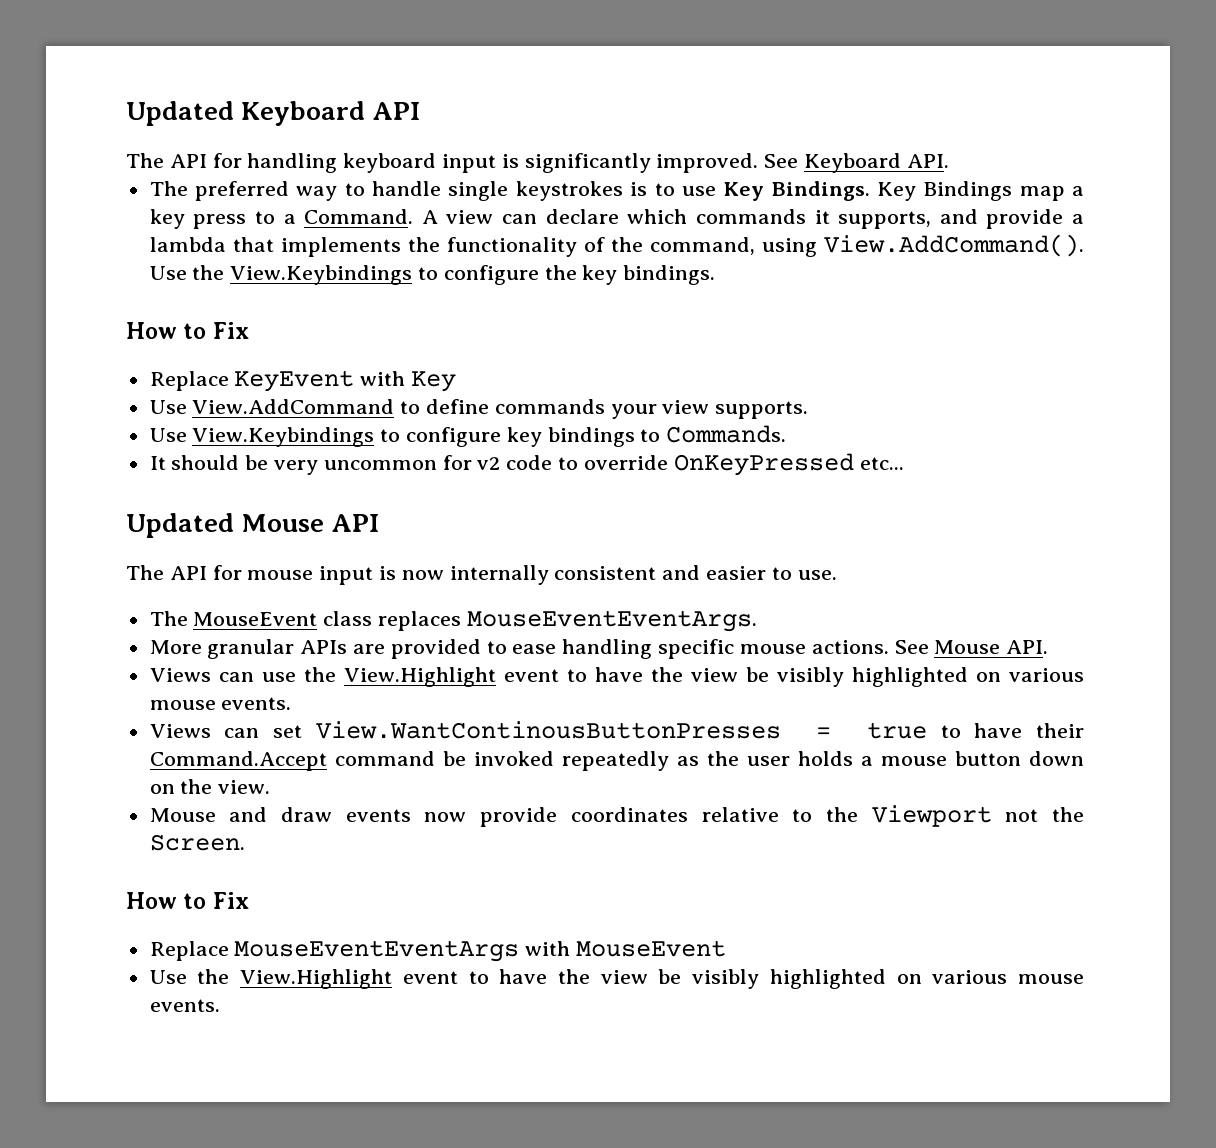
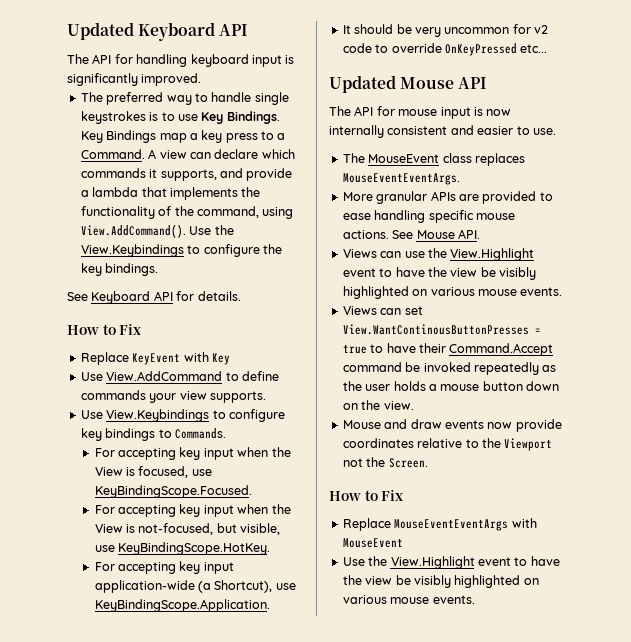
- See Keyboard API.
+ See Keyboard API for details.
+ For accepting key input when the View is focused, use KeyBindingScope.Focused.
+ For accepting key input when the View is not-focused, but visible, use KeyBindingScope.HotKey.
+ For accepting key input application-wide (a Shortcut), use KeyBindingScope.Application.

